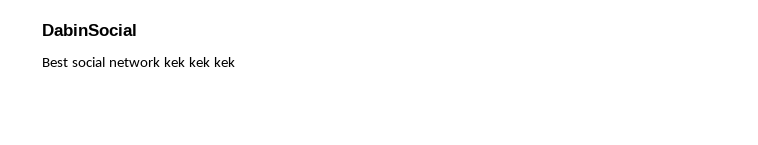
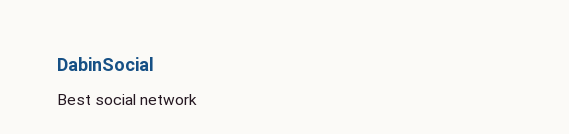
- Best social network kek kek kek
+ Best social network

